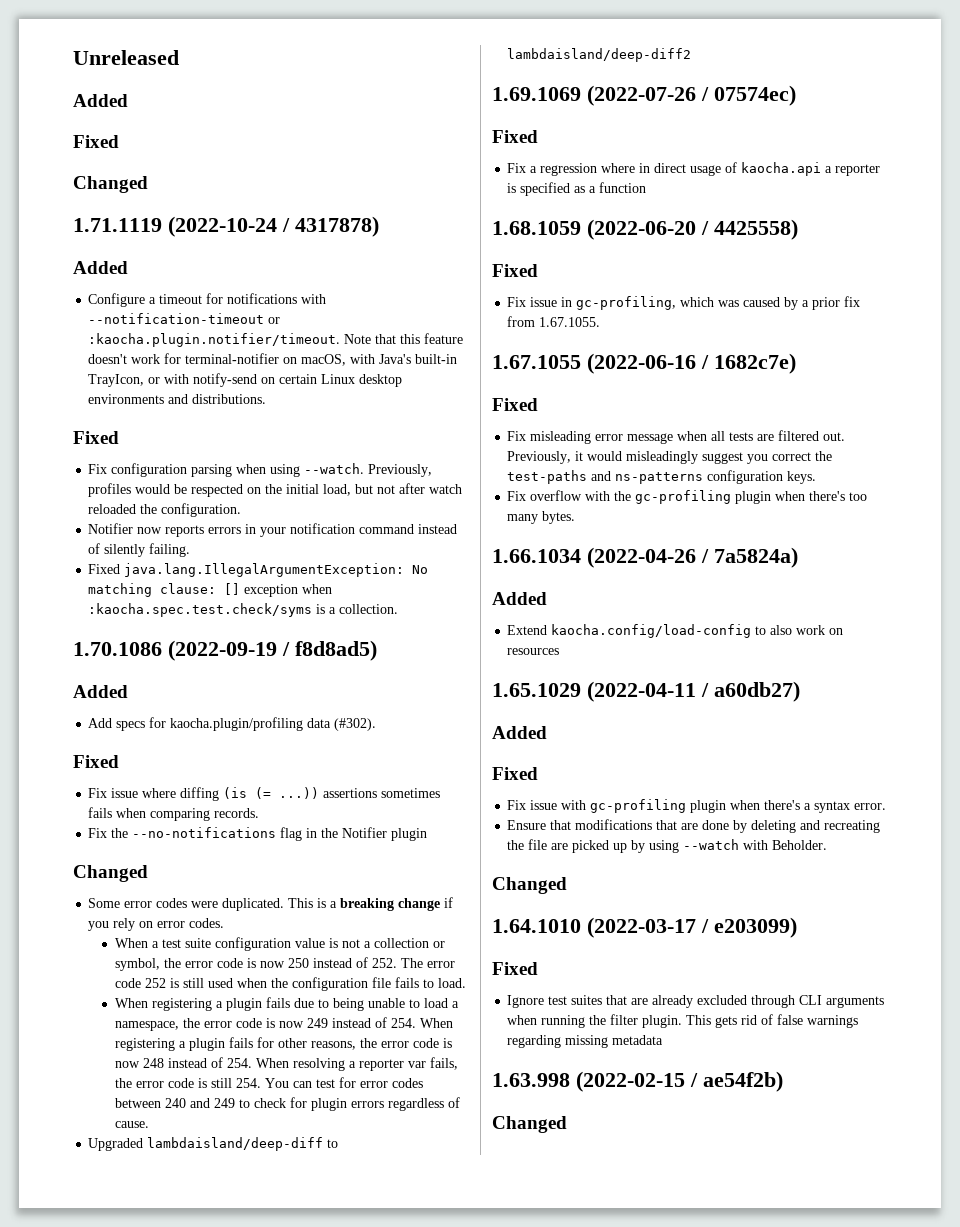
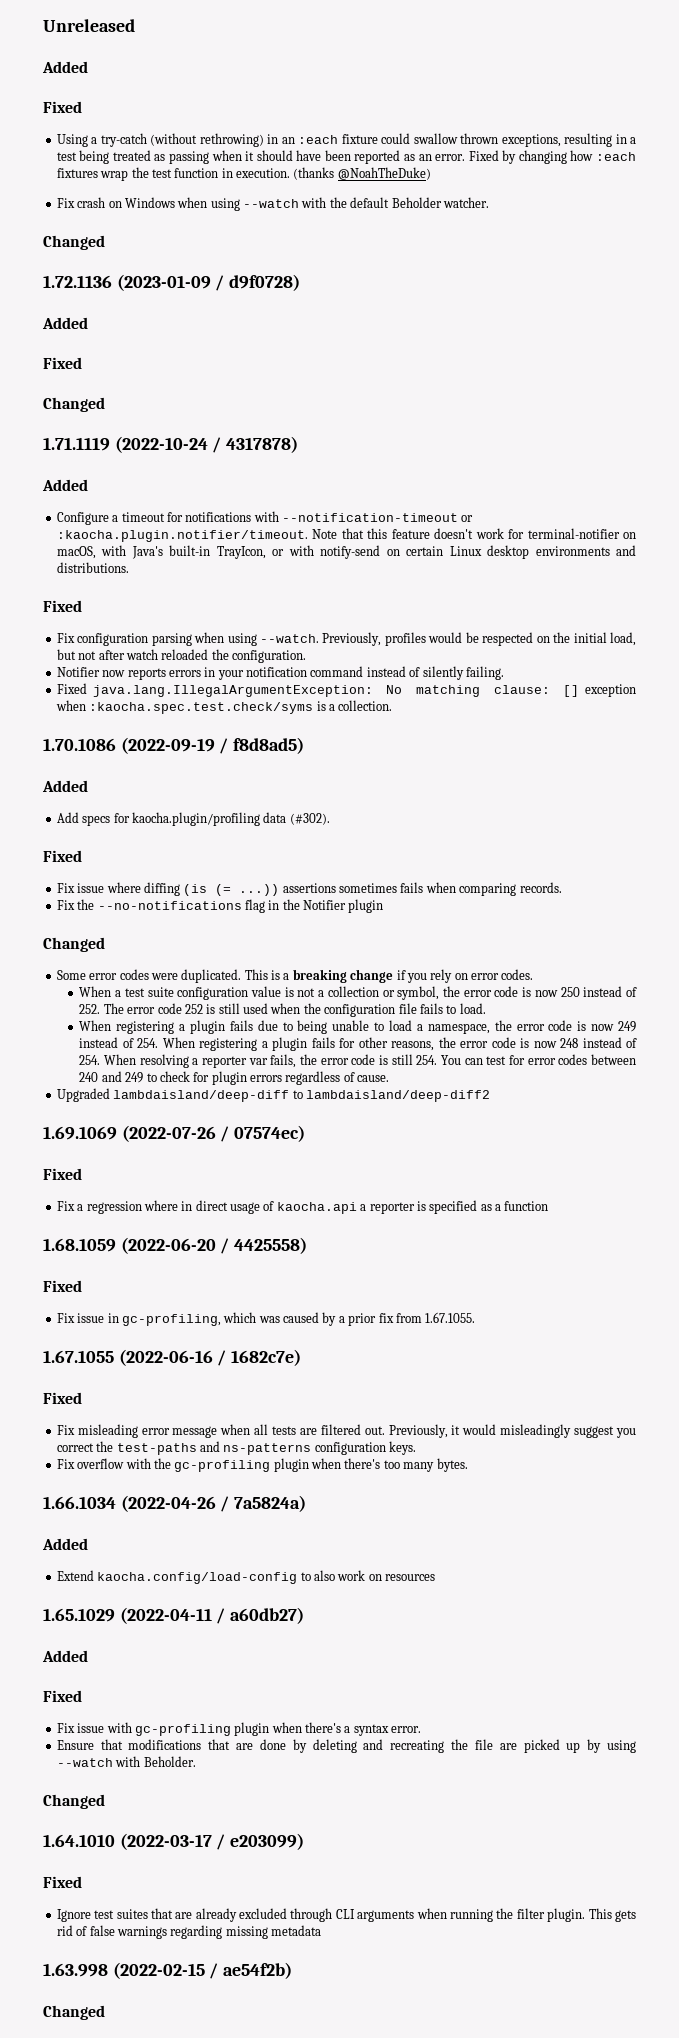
+ Using a try-catch (without rethrowing) in an :each fixture could swallow thrown exceptions, resulting in a test being treated as passing when it should have been reported as an error. Fixed by changing how :each fixtures wrap the test function in execution. (thanks @NoahTheDuke)
+ Fix crash on Windows when using --watch with the default Beholder watcher.
+ Changed
+ 1.72.1136 (2023-01-09 / d9f0728)
+ Added
+ Fixed

